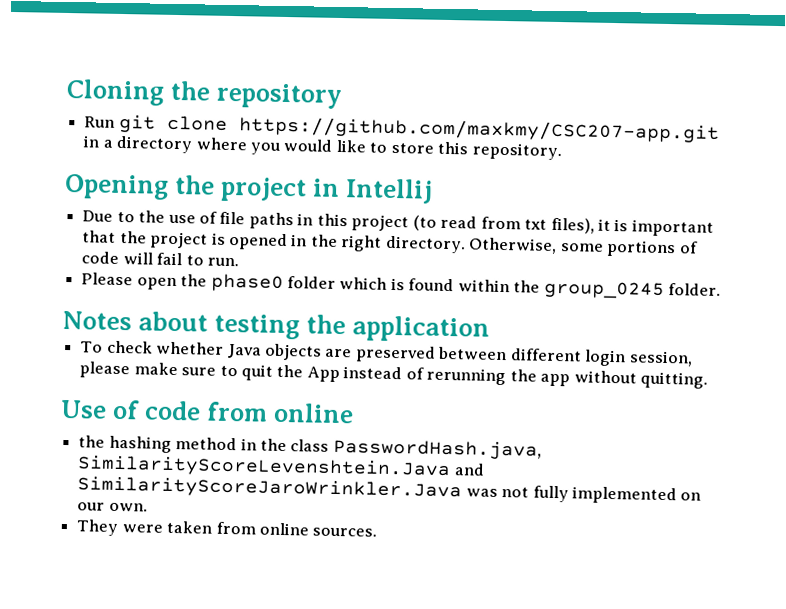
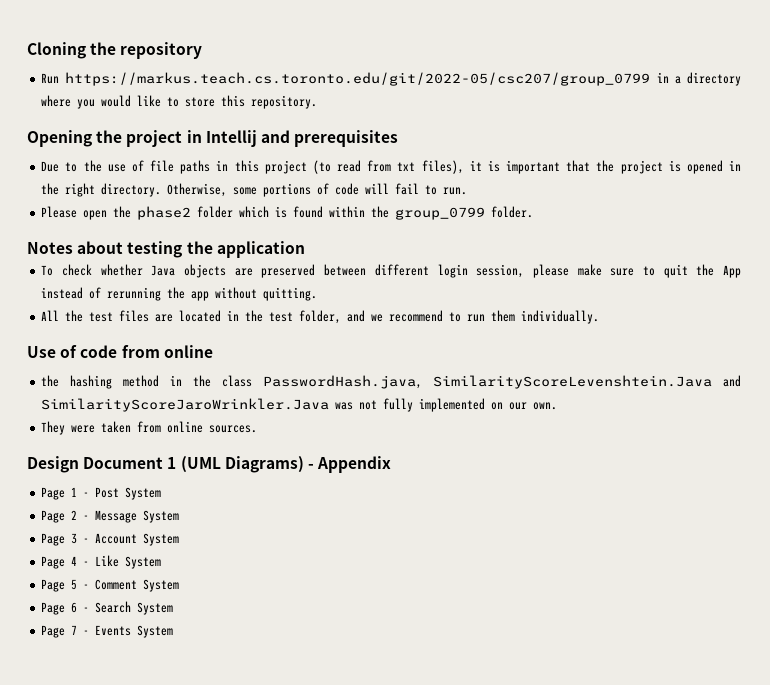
- Run git clone https://github.com/maxkmy/CSC207-app.git in a directory where you would like to store this repository.
+ Run https://markus.teach.cs.toronto.edu/git/2022-05/csc207/group_0799 in a directory where you would like to store this repository.
- Opening the project in Intellij
+ Opening the project in Intellij and prerequisites
- Please open the phase0 folder which is found within the group_0245 folder.
+ Please open the phase2 folder which is found within the group_0799 folder.
+ All the test files are located in the test folder, and we recommend to run them individually.
+ Design Document 1 (UML Diagrams) - Appendix
+ Page 1 - Post System
+ Page 2 - Message System
+ Page 3 - Account System
+ Page 4 - Like System
+ Page 5 - Comment System
+ Page 6 - Search System
+ Page 7 - Events System

